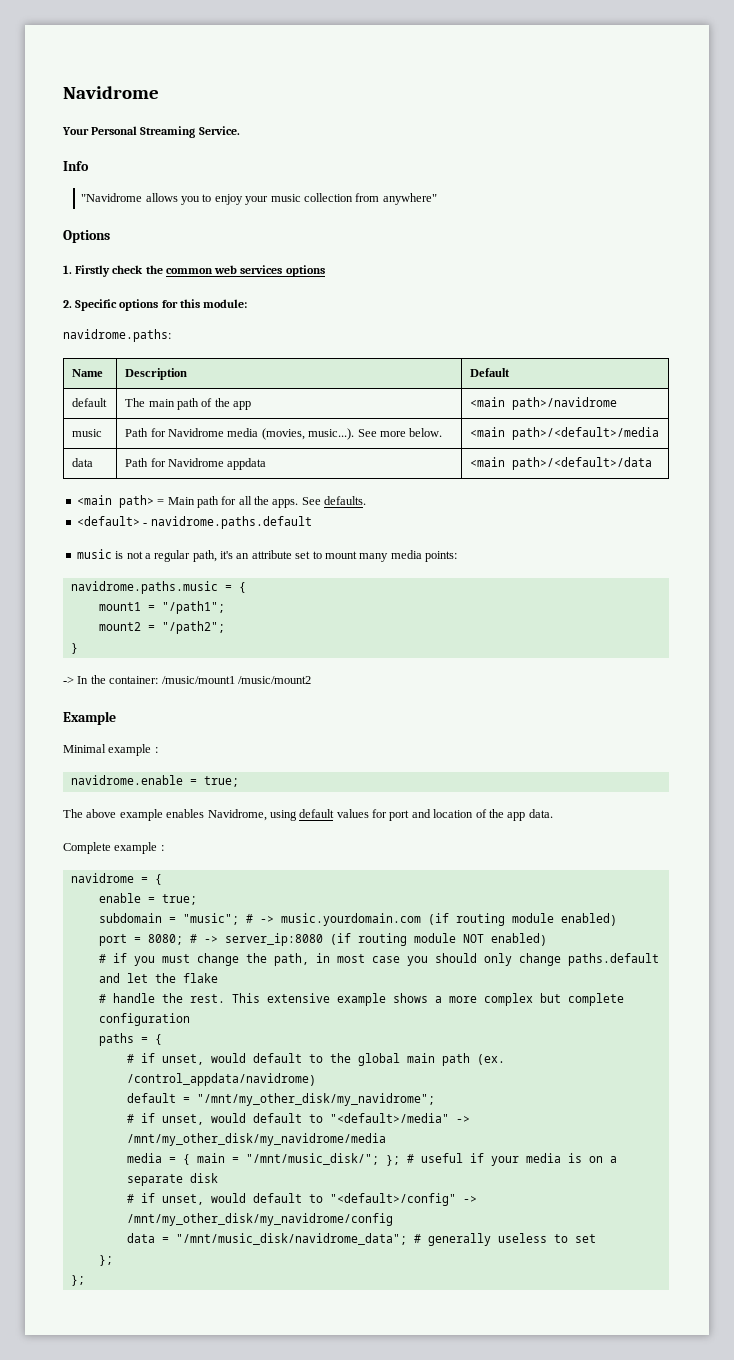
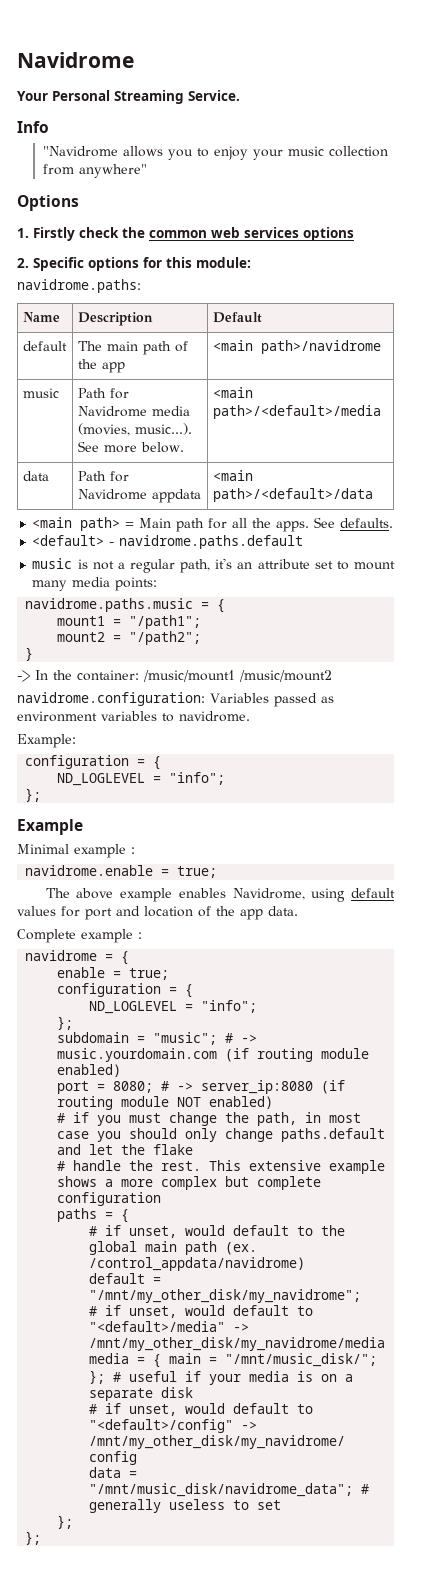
+ navidrome.configuration: Variables passed as environment variables to navidrome.
+ Example:
+ configuration = {
+ ND_LOGLEVEL = "info";
+ };
  enable = true;
+ configuration = {
+ ND_LOGLEVEL = "info";
+ };

